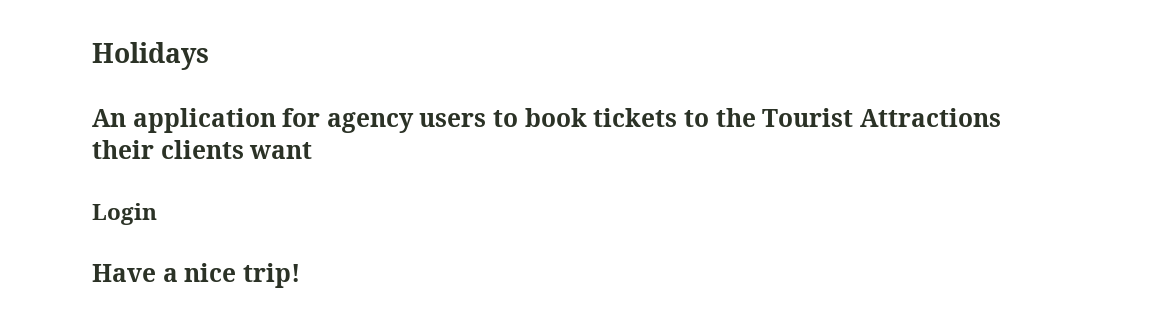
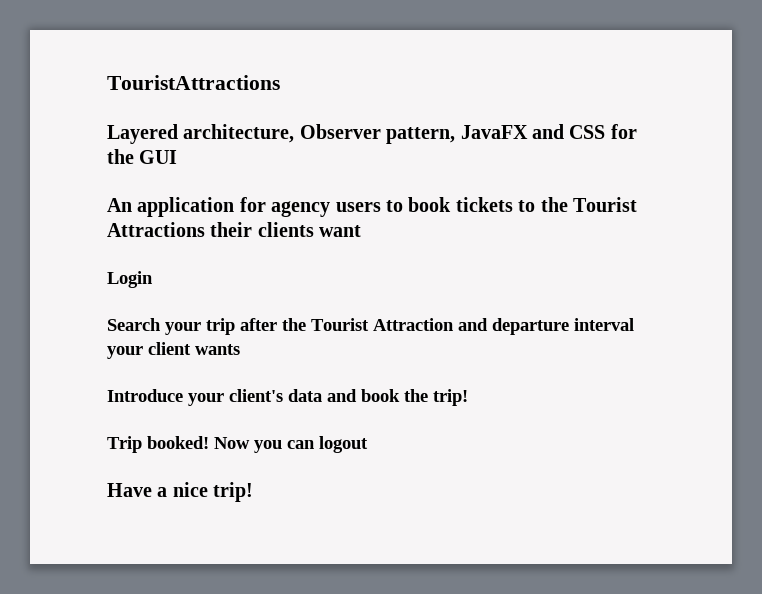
- Holidays
+ TouristAttractions
+ Layered architecture, Observer pattern, JavaFX and CSS for the GUI
+ Search your trip after the Tourist Attraction and departure interval your client wants
+ Introduce your client's data and book the trip!
+ Trip booked! Now you can logout

